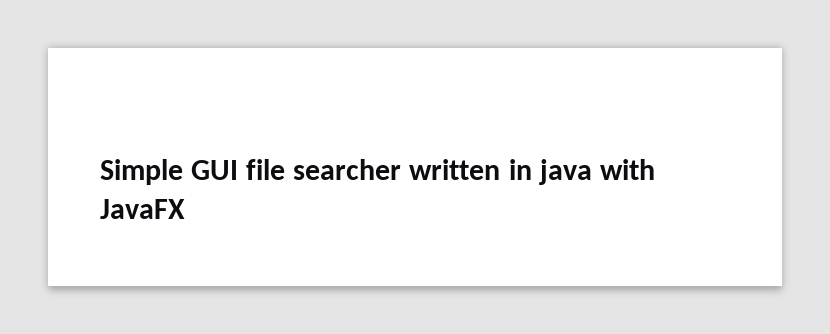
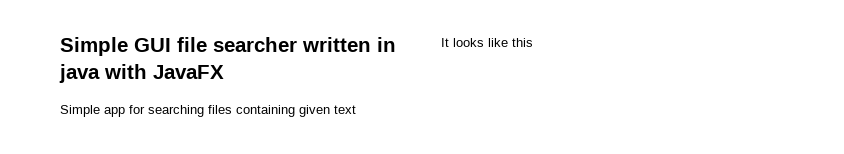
+ Simple app for searching files containing given text
+ It looks like this

